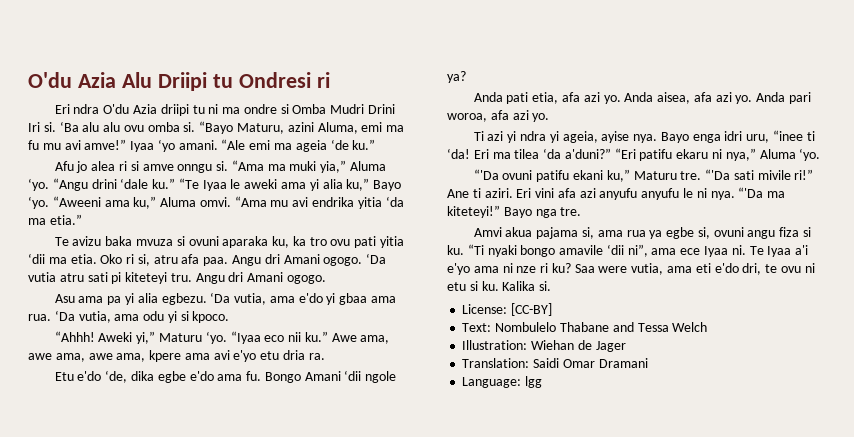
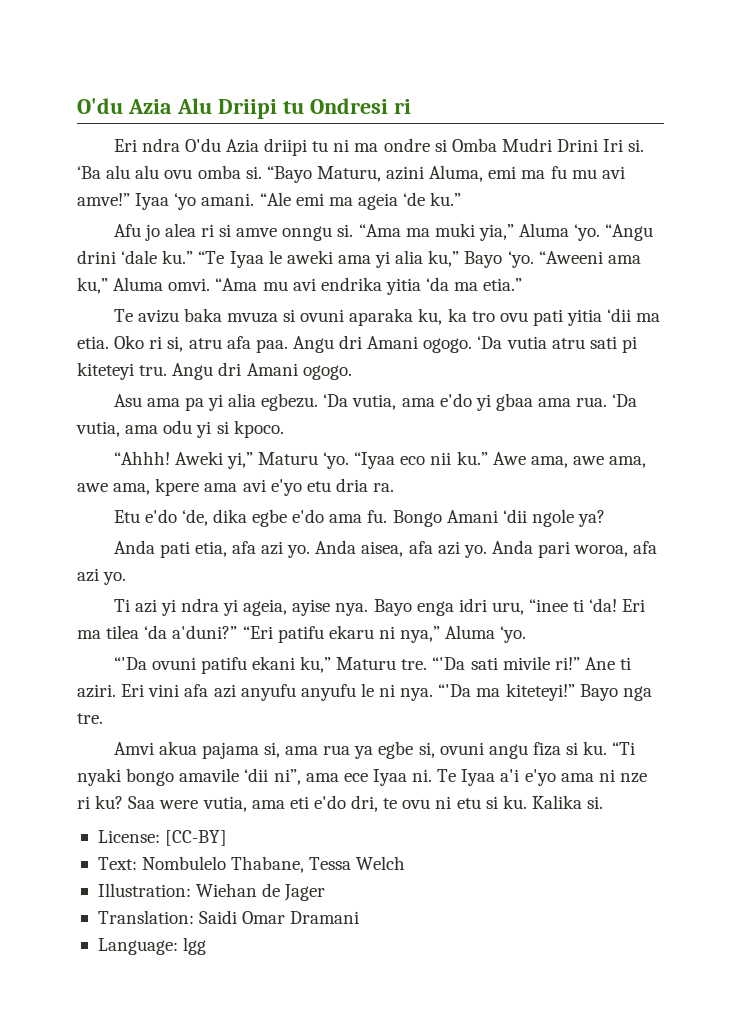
- Text: Nombulelo Thabane and Tessa Welch
+ Text: Nombulelo Thabane, Tessa Welch

